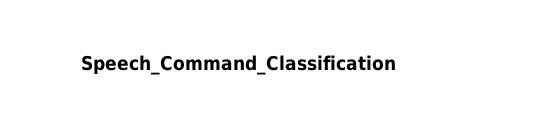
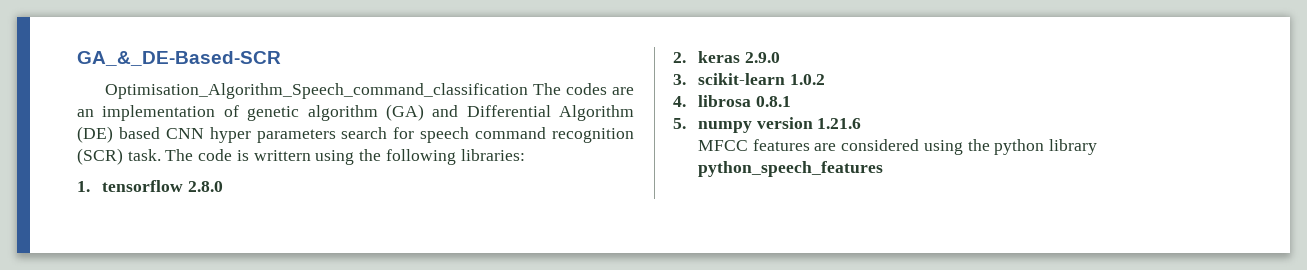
- Speech_Command_Classification
+ GA_&_DE-Based-SCR
+ Optimisation_Algorithm_Speech_command_classification The codes are an implementation of genetic algorithm (GA) and Differential Algorithm (DE) based CNN hyper parameters search for speech command recognition (SCR) task. The code is writtern using the following libraries:
+ 1. tensorflow 2.8.0
+ 2. keras 2.9.0
+ 3. scikit-learn 1.0.2
+ 4. librosa 0.8.1
+ 5. numpy version 1.21.6
+ MFCC features are considered using the python library python_speech_features

